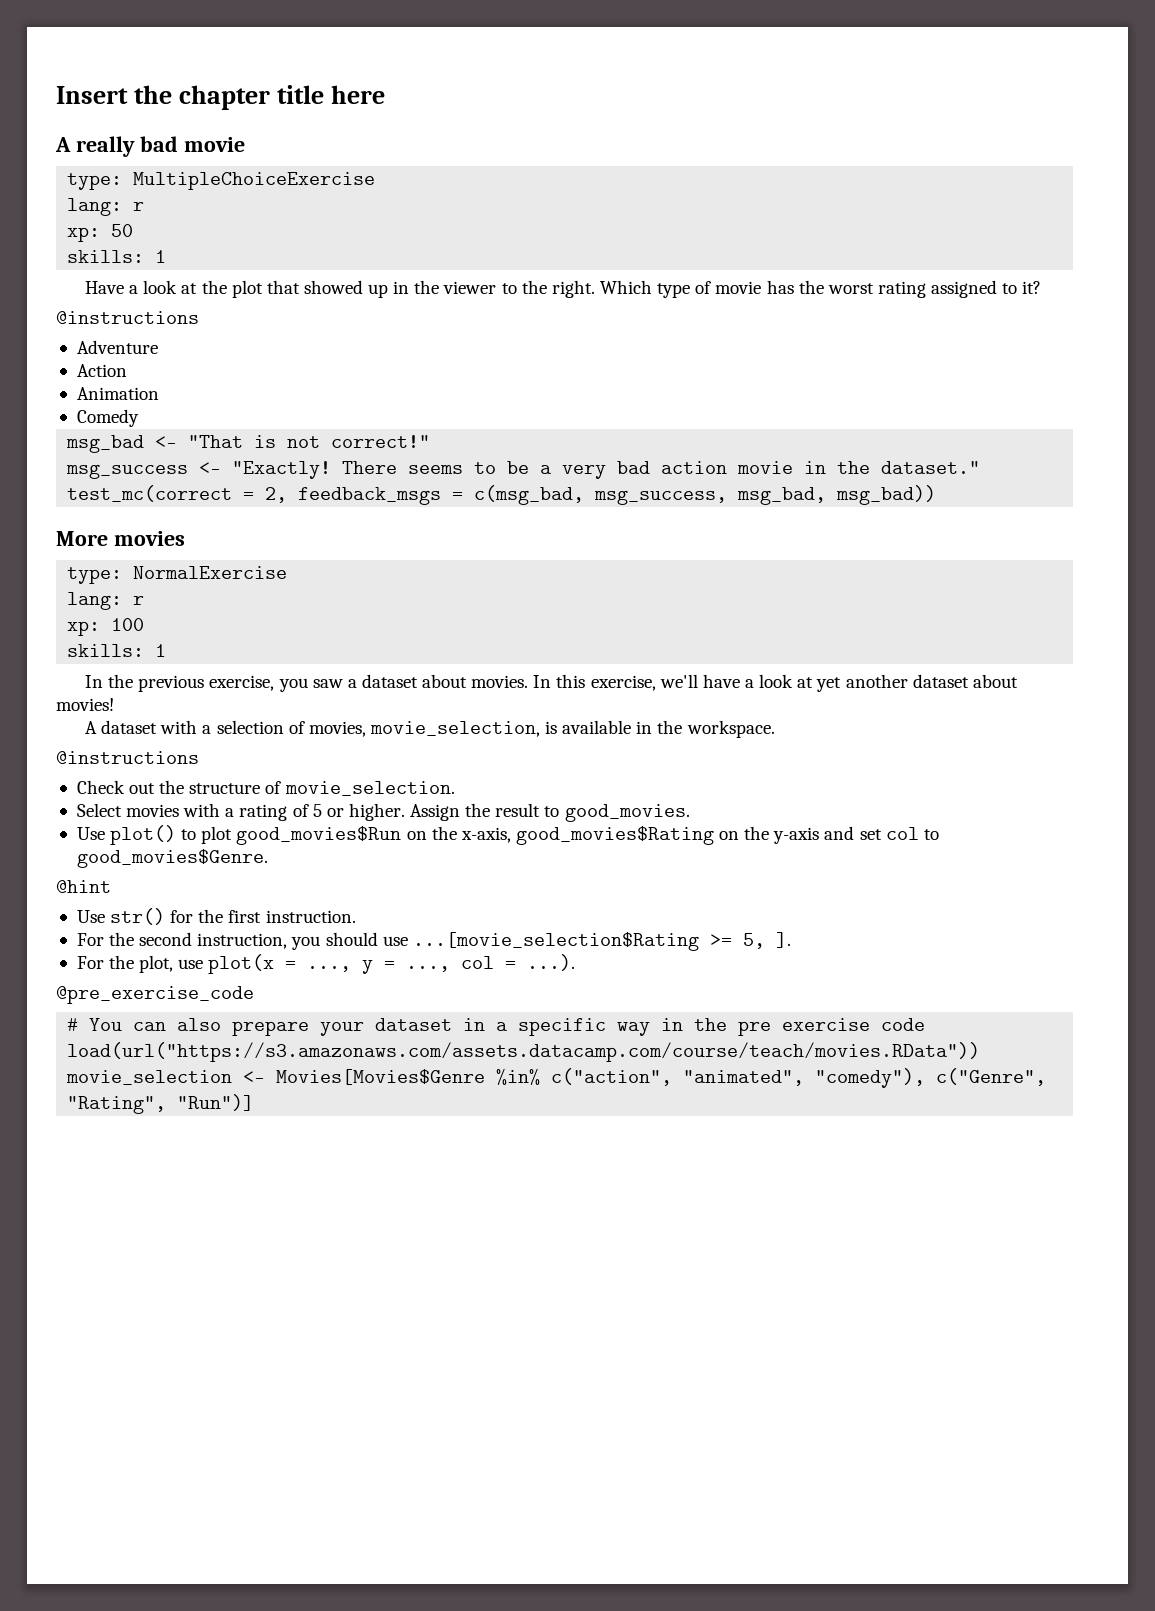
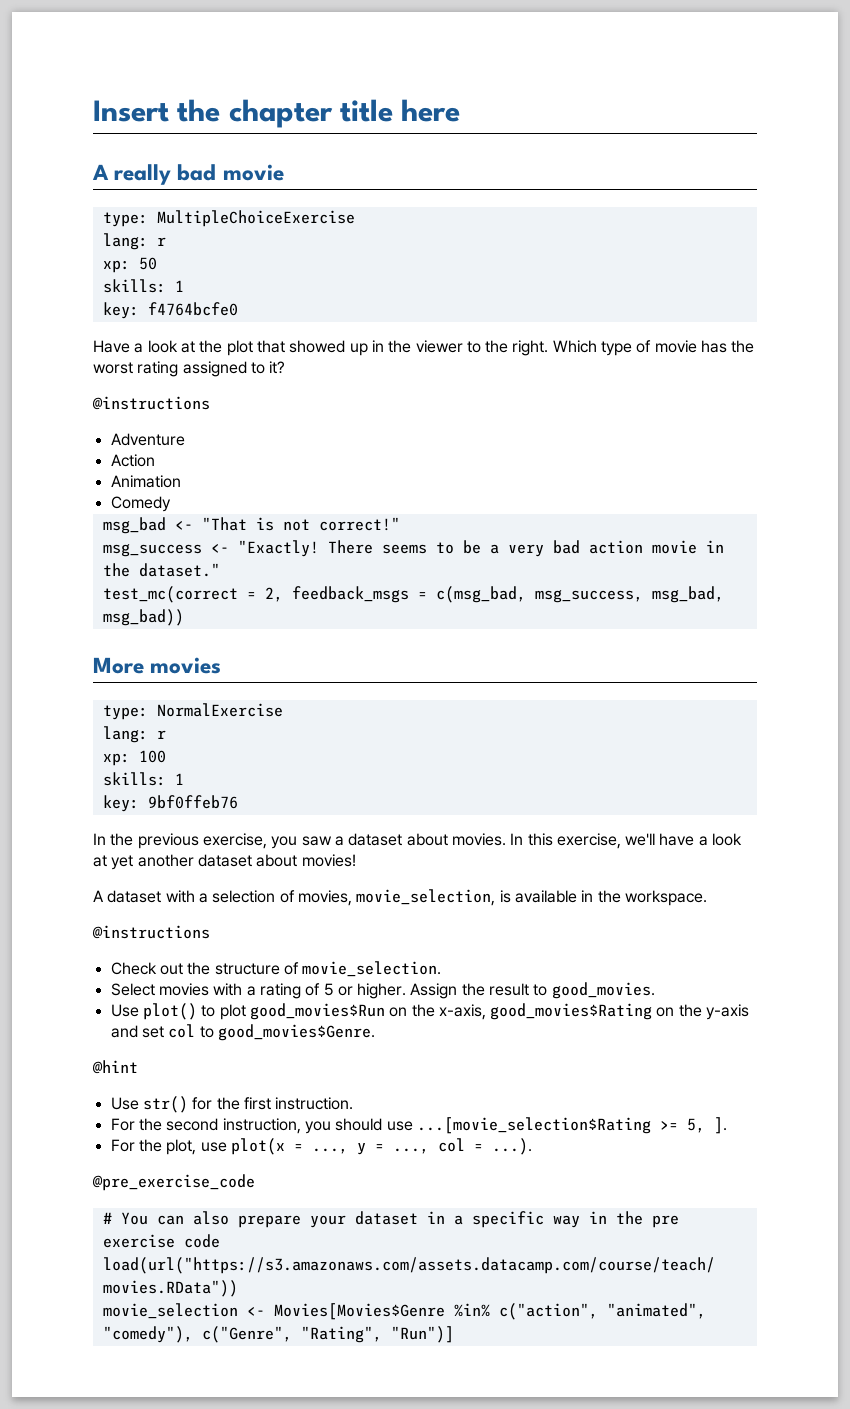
+ key: f4764bcfe0
+ key: 9bf0ffeb76

